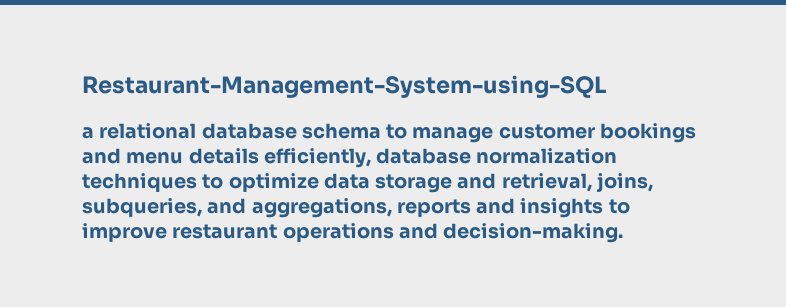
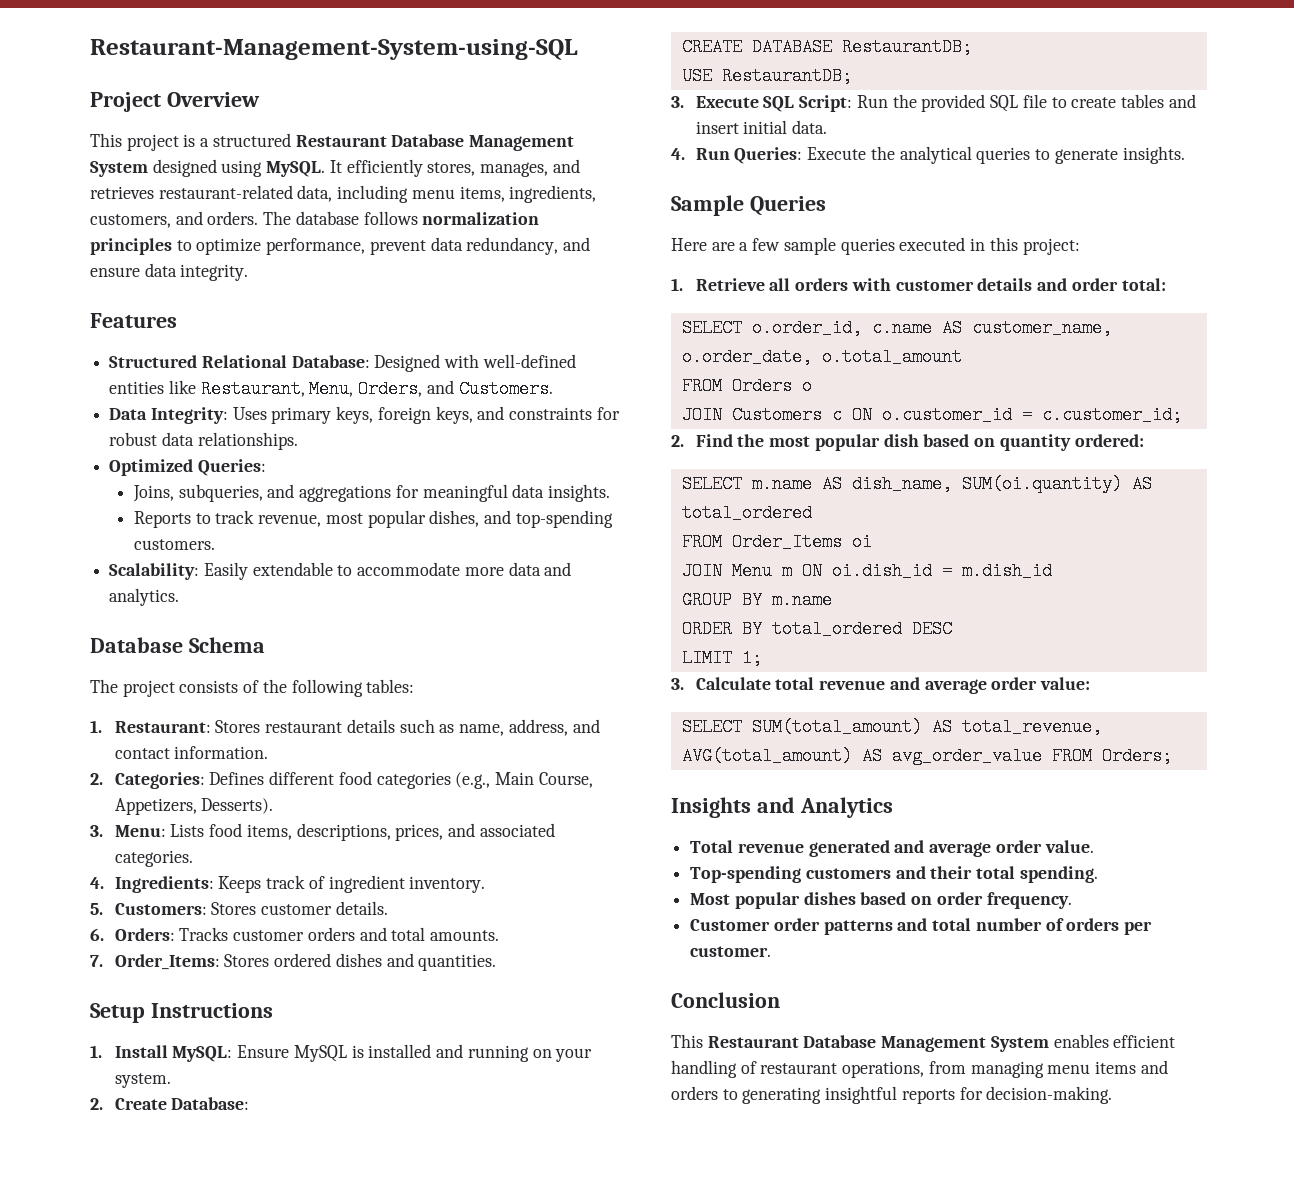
- a relational database schema to manage customer bookings and menu details efficiently, database normalization techniques to optimize data storage and retrieval, joins, subqueries, and aggregations, reports and insights to improve restaurant operations and decision-making.
+ Project Overview
+ This project is a structured Restaurant Database Management System designed using MySQL. It efficiently stores, manages, and retrieves restaurant-related data, including menu items, ingredients, customers, and orders. The database follows normalization principles to optimize performance, prevent data redundancy, and ensure data integrity.
+ Features
+ Structured Relational Database: Designed with well-defined entities like Restaurant, Menu, Orders, and Customers.
+ Data Integrity: Uses primary keys, foreign keys, and constraints for robust data relationships.
+ Optimized Queries:
+ Joins, subqueries, and aggregations for meaningful data insights.
+ Reports to track revenue, most popular dishes, and top-spending customers.
+ Scalability: Easily extendable to accommodate more data and analytics.
+ Database Schema
+ The project consists of the following tables:
+ 1. Restaurant: Stores restaurant details such as name, address, and contact information.
+ 2. Categories: Defines different food categories (e.g., Main Course, Appetizers, Desserts).
+ 3. Menu: Lists food items, descriptions, prices, and associated categories.
+ 4. Ingredients: Keeps track of ingredient inventory.
+ 5. Customers: Stores customer details.
+ 6. Orders: Tracks customer orders and total amounts.
+ 7. Order_Items: Stores ordered dishes and quantities.
+ Setup Instructions
+ 1. Install MySQL: Ensure MySQL is installed and running on your system.
+ 2. Create Database:
+ CREATE DATABASE RestaurantDB;
+ USE RestaurantDB;
+ 3. Execute SQL Script: Run the provided SQL file to create tables and insert initial data.
+ 4. Run Queries: Execute the analytical queries to generate insights.
+ Sample Queries
+ Here are a few sample queries executed in this project:
+ 1. Retrieve all orders with customer details and order total:
+ SELECT o.order_id, c.name AS customer_name, o.order_date, o.total_amount
+ FROM Orders o
+ JOIN Customers c ON o.customer_id = c.customer_id;
+ 2. Find the most popular dish based on quantity ordered:
+ SELECT m.name AS dish_name, SUM(oi.quantity) AS total_ordered
+ FROM Order_Items oi
+ JOIN Menu m ON oi.dish_id = m.dish_id
+ GROUP BY m.name
+ ORDER BY total_ordered DESC
+ LIMIT 1;
+ 3. Calculate total revenue and average order value:
+ SELECT SUM(total_amount) AS total_revenue, AVG(total_amount) AS avg_order_value FROM Orders;
+ Insights and Analytics
+ Total revenue generated and average order value.
+ Top-spending customers and their total spending.
+ Most popular dishes based on order frequency.
+ Customer order patterns and total number of orders per customer.
+ Conclusion
+ This Restaurant Database Management System enables efficient handling of restaurant operations, from managing menu items and orders to generating insightful reports for decision-making.

